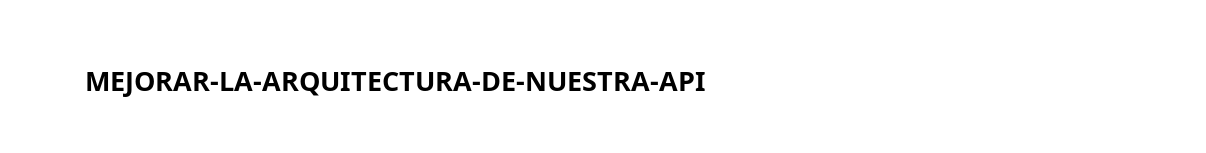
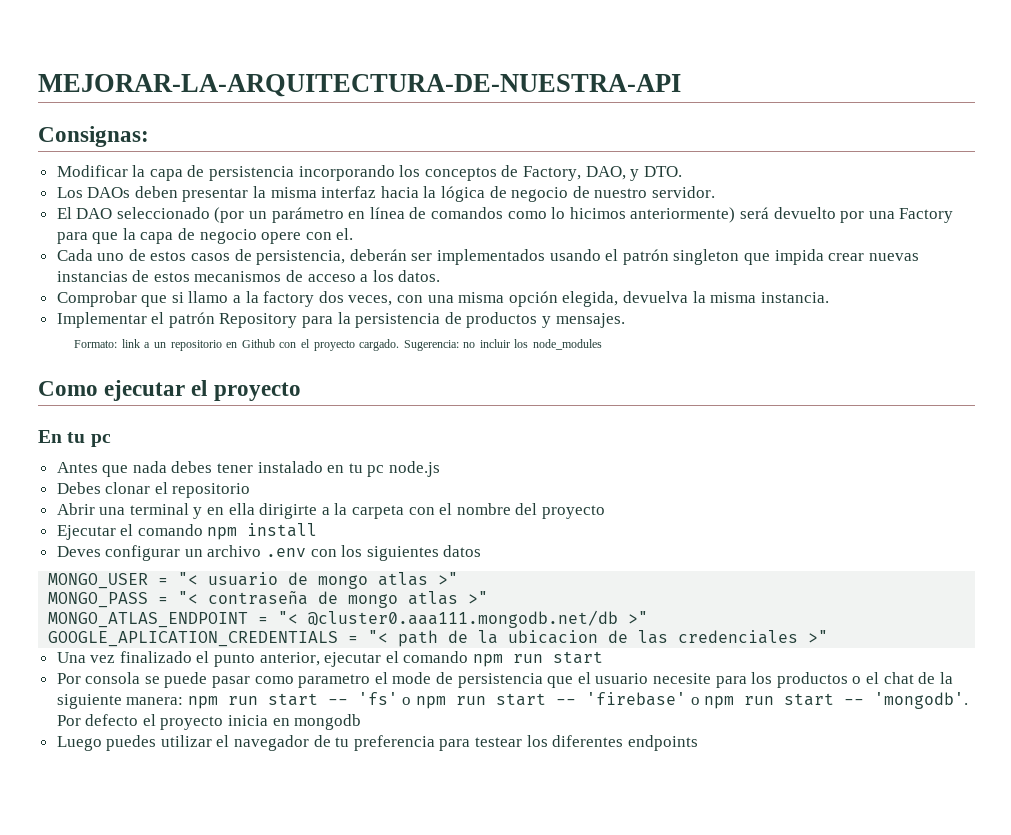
+ Consignas:
+ Modificar la capa de persistencia incorporando los conceptos de Factory, DAO, y DTO.
+ Los DAOs deben presentar la misma interfaz hacia la lógica de negocio de nuestro servidor.
+ El DAO seleccionado (por un parámetro en línea de comandos como lo hicimos anteriormente) será devuelto por una Factory para que la capa de negocio opere con el.
+ Cada uno de estos casos de persistencia, deberán ser implementados usando el patrón singleton que impida crear nuevas instancias de estos mecanismos de acceso a los datos.
+ Comprobar que si llamo a la factory dos veces, con una misma opción elegida, devuelva la misma instancia.
+ Implementar el patrón Repository para la persistencia de productos y mensajes.
+ Formato: link a un repositorio en Github con el proyecto cargado. Sugerencia: no incluir los node_modules
+ Como ejecutar el proyecto
+ En tu pc
+ Antes que nada debes tener instalado en tu pc node.js
+ Debes clonar el repositorio
+ Abrir una terminal y en ella dirigirte a la carpeta con el nombre del proyecto
+ Ejecutar el comando npm install
+ Deves configurar un archivo .env con los siguientes datos
+ MONGO_USER = "< usuario de mongo atlas >"
+ MONGO_PASS = "< contraseña de mongo atlas >"
+ MONGO_ATLAS_ENDPOINT = "< @cluster0.aaa111.mongodb.net/db >"
+ GOOGLE_APLICATION_CREDENTIALS = "< path de la ubicacion de las credenciales >"
+ Una vez finalizado el punto anterior, ejecutar el comando npm run start
+ Por consola se puede pasar como parametro el mode de persistencia que el usuario necesite para los productos o el chat de la siguiente manera: npm run start -- 'fs' o npm run start -- 'firebase' o npm run start -- 'mongodb'. Por defecto el proyecto inicia en mongodb
+ Luego puedes utilizar el navegador de tu preferencia para testear los diferentes endpoints

